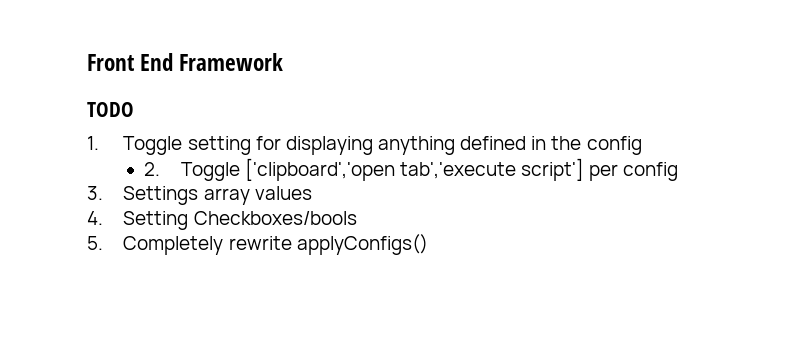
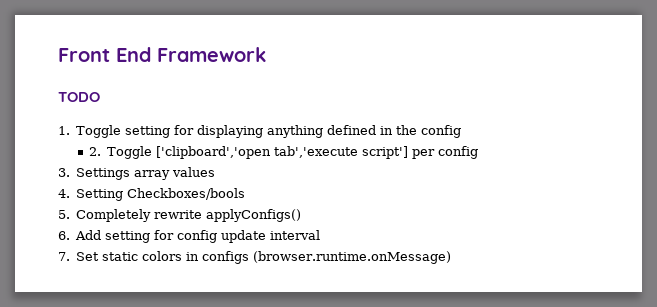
+ 6. Add setting for config update interval
+ 7. Set static colors in configs (browser.runtime.onMessage)

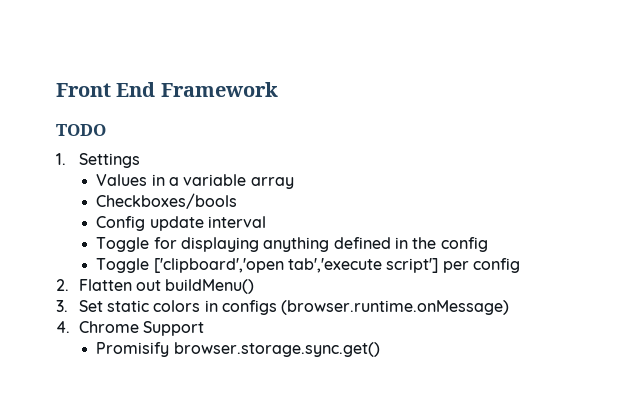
- 1. Toggle setting for displaying anything defined in the config
+ 1. Settings
+ Values in a variable array
+ Checkboxes/bools
+ Config update interval
+ Toggle for displaying anything defined in the config
- 2. Toggle ['clipboard','open tab','execute script'] per config
+ Toggle ['clipboard','open tab','execute script'] per config
- 3. Settings array values
- 4. Setting Checkboxes/bools
- 5. Completely rewrite applyConfigs()
- 6. Add setting for config update interval
- 7. Set static colors in configs (browser.runtime.onMessage)
+ 2. Flatten out buildMenu()
+ 3. Set static colors in configs (browser.runtime.onMessage)
+ 4. Chrome Support
+ Promisify browser.storage.sync.get()

